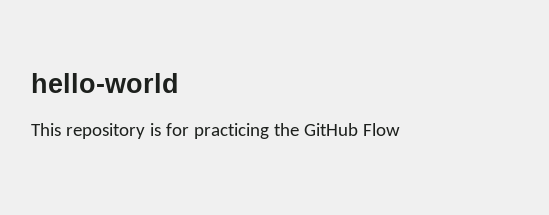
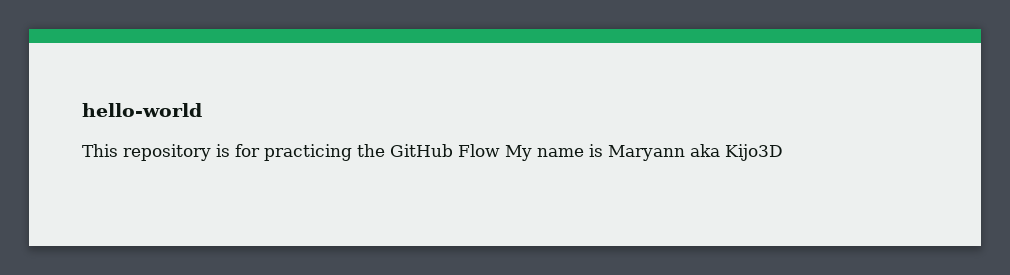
- This repository is for practicing the GitHub Flow
+ This repository is for practicing the GitHub Flow My name is Maryann aka Kijo3D

